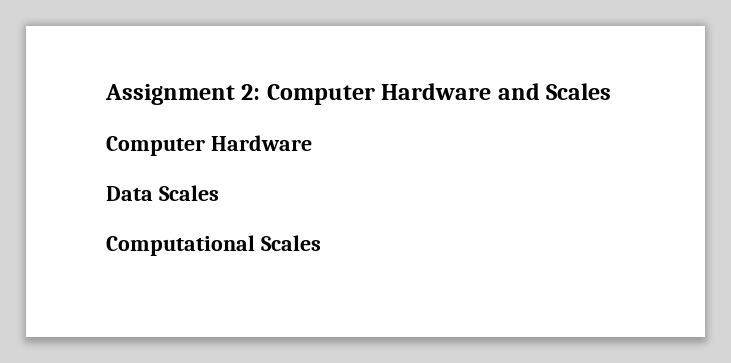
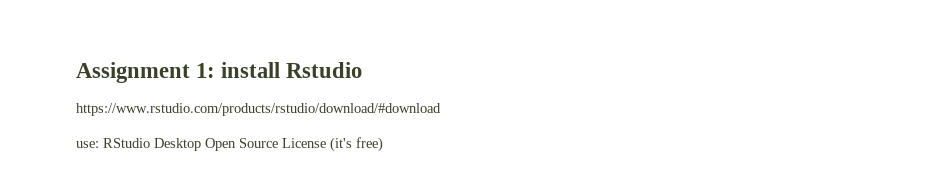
- Assignment 2: Computer Hardware and Scales
- Computer Hardware
- Data Scales
- Computational Scales
+ Assignment 1: install Rstudio
+ https://www.rstudio.com/products/rstudio/download/#download
+ use: RStudio Desktop Open Source License (it's free)

